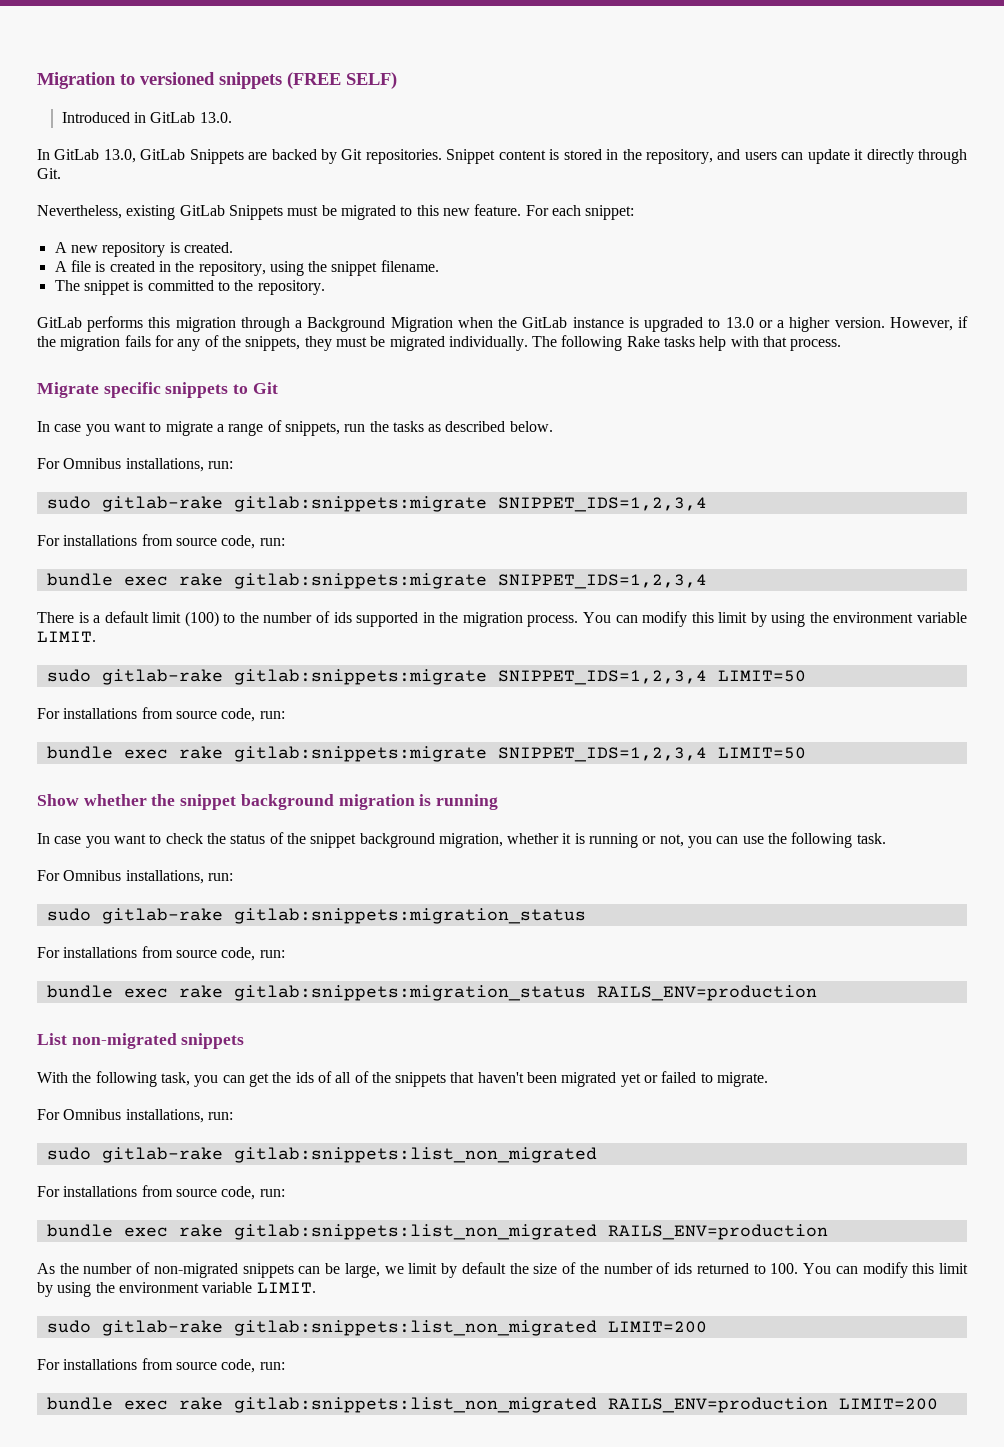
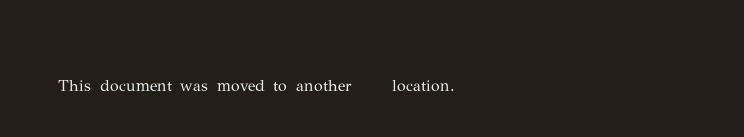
- Migration to versioned snippets (FREE SELF)
- Introduced in GitLab 13.0.
- In GitLab 13.0, GitLab Snippets are backed by Git repositories. Snippet content is stored in the repository, and users can update it directly through Git.
- Nevertheless, existing GitLab Snippets must be migrated to this new feature. For each snippet:
- A new repository is created.
- A file is created in the repository, using the snippet filename.
- The snippet is committed to the repository.
- GitLab performs this migration through a Background Migration when the GitLab instance is upgraded to 13.0 or a higher version. However, if the migration fails for any of the snippets, they must be migrated individually. The following Rake tasks help with that process.
- Migrate specific snippets to Git
- In case you want to migrate a range of snippets, run the tasks as described below.
- For Omnibus installations, run:
- sudo gitlab-rake gitlab:snippets:migrate SNIPPET_IDS=1,2,3,4
- For installations from source code, run:
- bundle exec rake gitlab:snippets:migrate SNIPPET_IDS=1,2,3,4
- There is a default limit (100) to the number of ids supported in the migration process. You can modify this limit by using the environment variable LIMIT.
- sudo gitlab-rake gitlab:snippets:migrate SNIPPET_IDS=1,2,3,4 LIMIT=50
- For installations from source code, run:
- bundle exec rake gitlab:snippets:migrate SNIPPET_IDS=1,2,3,4 LIMIT=50
- Show whether the snippet background migration is running
- In case you want to check the status of the snippet background migration, whether it is running or not, you can use the following task.
- For Omnibus installations, run:
- sudo gitlab-rake gitlab:snippets:migration_status
- For installations from source code, run:
- bundle exec rake gitlab:snippets:migration_status RAILS_ENV=production
- List non-migrated snippets
- With the following task, you can get the ids of all of the snippets that haven't been migrated yet or failed to migrate.
- For Omnibus installations, run:
- sudo gitlab-rake gitlab:snippets:list_non_migrated
- For installations from source code, run:
- bundle exec rake gitlab:snippets:list_non_migrated RAILS_ENV=production
- As the number of non-migrated snippets can be large, we limit by default the size of the number of ids returned to 100. You can modify this limit by using the environment variable LIMIT.
- sudo gitlab-rake gitlab:snippets:list_non_migrated LIMIT=200
- For installations from source code, run:
- bundle exec rake gitlab:snippets:list_non_migrated RAILS_ENV=production LIMIT=200
+ This document was moved to another location.

